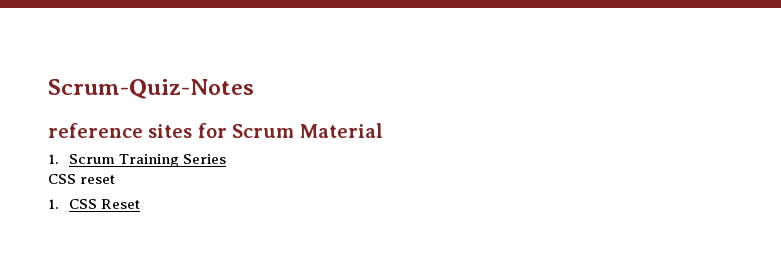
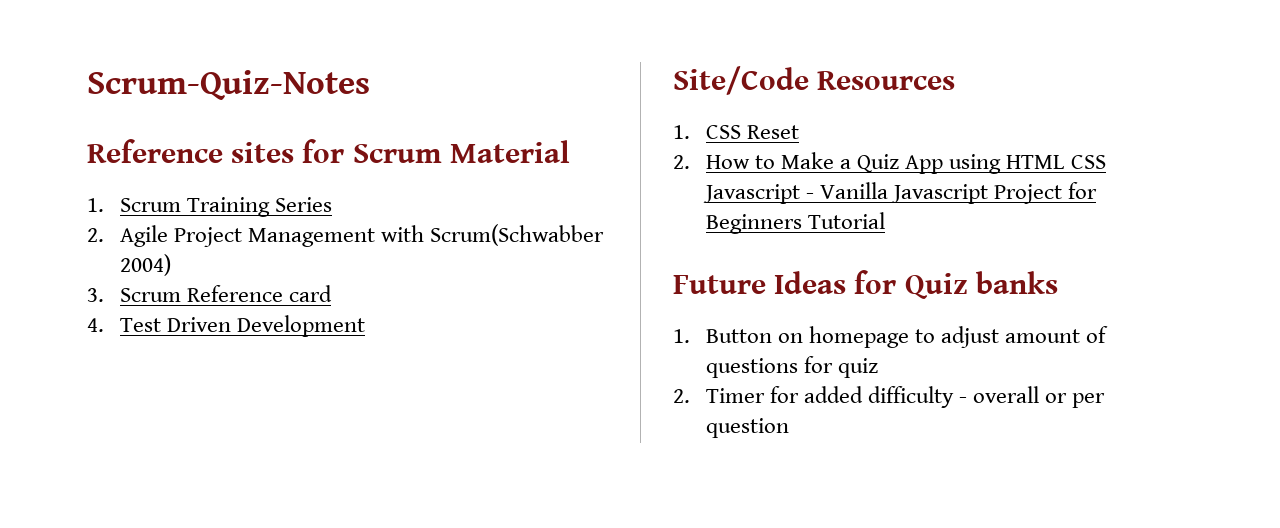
- reference sites for Scrum Material
+ Reference sites for Scrum Material
- CSS reset
+ 2. Agile Project Management with Scrum(Schwabber 2004)
+ 3. Scrum Reference card
+ 4. Test Driven Development
+ Site/Code Resources
  1. CSS Reset
+ 2. How to Make a Quiz App using HTML CSS Javascript - Vanilla Javascript Project for Beginners Tutorial
+ Future Ideas for Quiz banks
+ 1. Button on homepage to adjust amount of questions for quiz
+ 2. Timer for added difficulty - overall or per question

